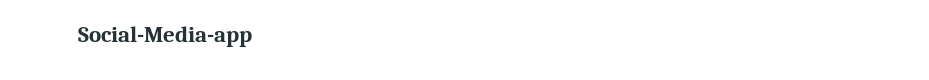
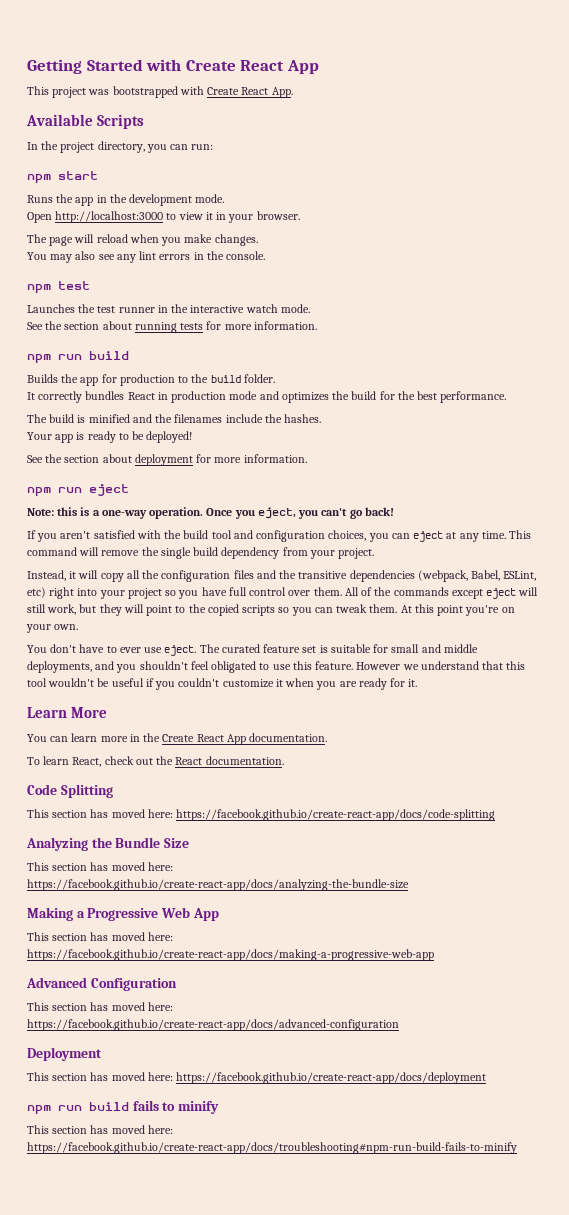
- Social-Media-app
+ Getting Started with Create React App
+ This project was bootstrapped with Create React App.
+ Available Scripts
+ In the project directory, you can run:
+ npm start
+ Runs the app in the development mode.
+ Open http://localhost:3000 to view it in your browser.
+ The page will reload when you make changes.
+ You may also see any lint errors in the console.
+ npm test
+ Launches the test runner in the interactive watch mode.
+ See the section about running tests for more information.
+ npm run build
+ Builds the app for production to the build folder.
+ It correctly bundles React in production mode and optimizes the build for the best performance.
+ The build is minified and the filenames include the hashes.
+ Your app is ready to be deployed!
+ See the section about deployment for more information.
+ npm run eject
+ Note: this is a one-way operation. Once you eject, you can't go back!
+ If you aren't satisfied with the build tool and configuration choices, you can eject at any time. This command will remove the single build dependency from your project.
+ Instead, it will copy all the configuration files and the transitive dependencies (webpack, Babel, ESLint, etc) right into your project so you have full control over them. All of the commands except eject will still work, but they will point to the copied scripts so you can tweak them. At this point you're on your own.
+ You don't have to ever use eject. The curated feature set is suitable for small and middle deployments, and you shouldn't feel obligated to use this feature. However we understand that this tool wouldn't be useful if you couldn't customize it when you are ready for it.
+ Learn More
+ You can learn more in the Create React App documentation.
+ To learn React, check out the React documentation.
+ Code Splitting
+ This section has moved here: https://facebook.github.io/create-react-app/docs/code-splitting
+ Analyzing the Bundle Size
+ This section has moved here: https://facebook.github.io/create-react-app/docs/analyzing-the-bundle-size
+ Making a Progressive Web App
+ This section has moved here: https://facebook.github.io/create-react-app/docs/making-a-progressive-web-app
+ Advanced Configuration
+ This section has moved here: https://facebook.github.io/create-react-app/docs/advanced-configuration
+ Deployment
+ This section has moved here: https://facebook.github.io/create-react-app/docs/deployment
+ npm run build fails to minify
+ This section has moved here: https://facebook.github.io/create-react-app/docs/troubleshooting#npm-run-build-fails-to-minify

